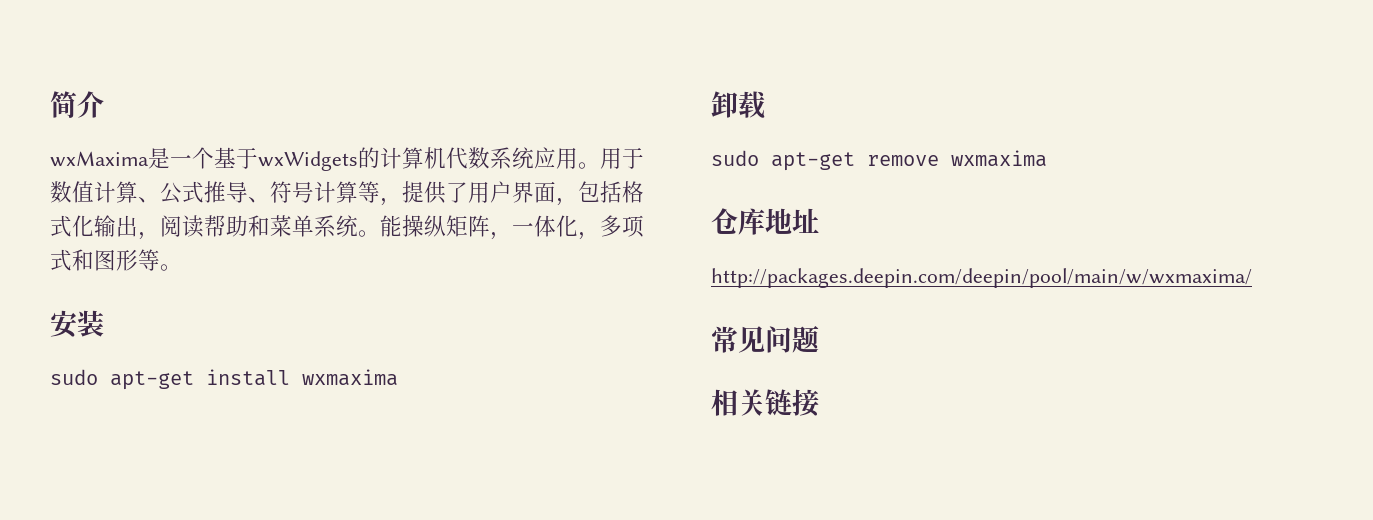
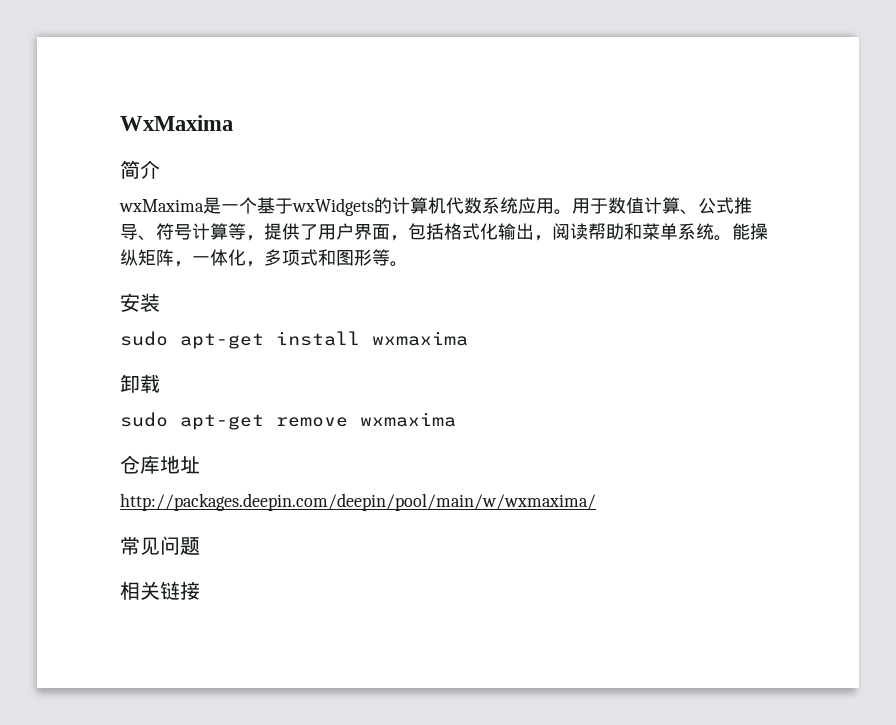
+ WxMaxima

